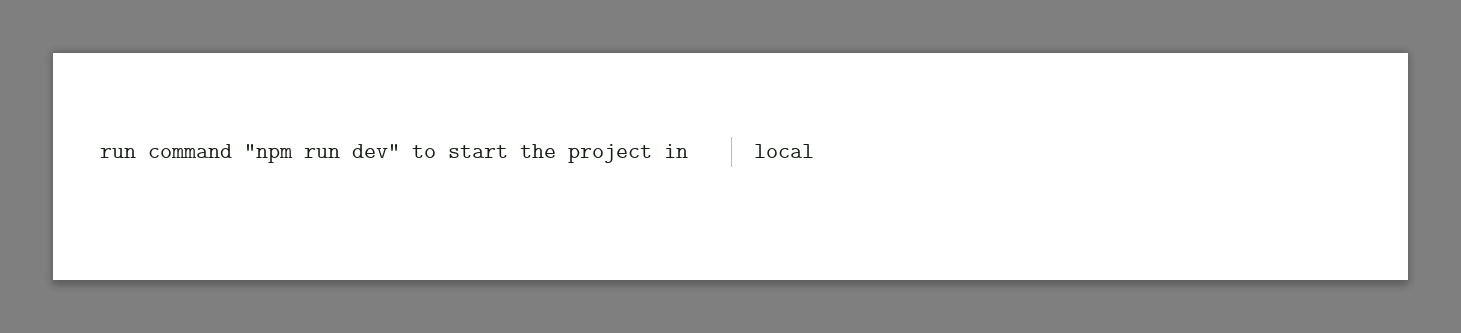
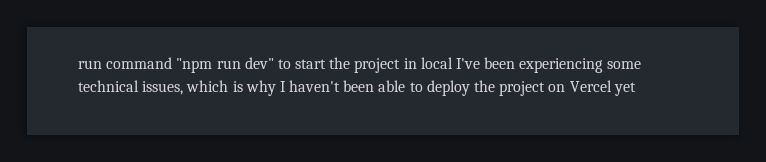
- run command "npm run dev" to start the project in local
+ run command "npm run dev" to start the project in local I've been experiencing some technical issues, which is why I haven't been able to deploy the project on Vercel yet

